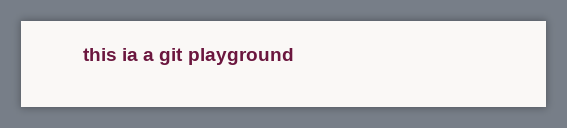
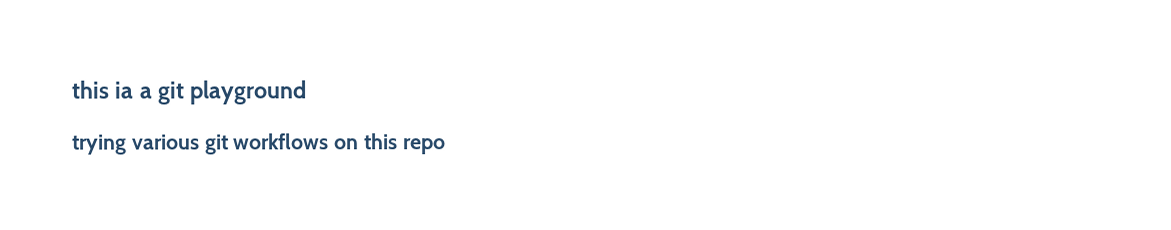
+ trying various git workflows on this repo

